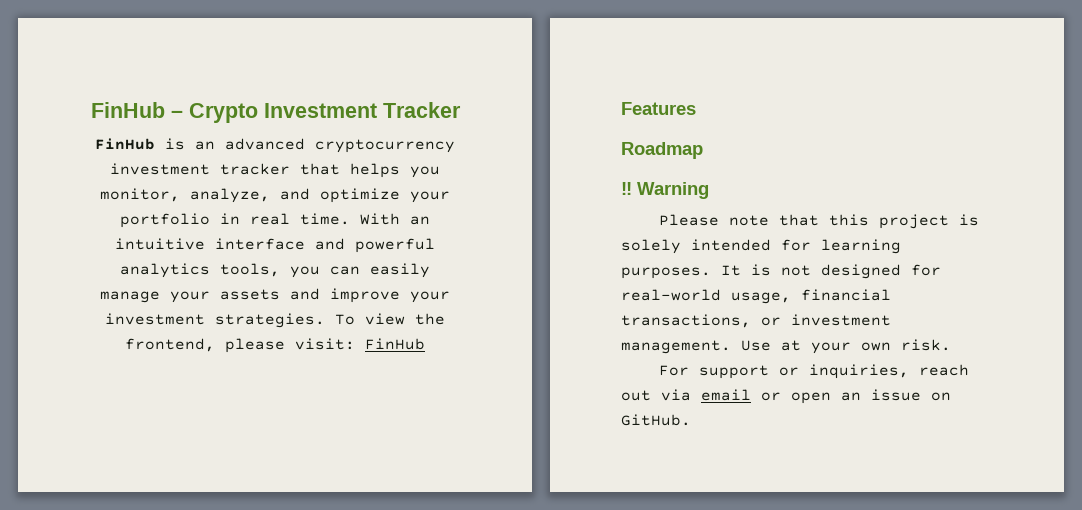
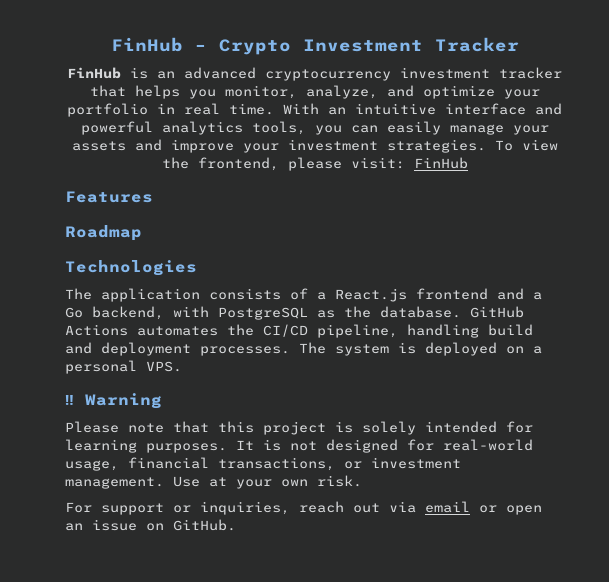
+ Technologies
+ The application consists of a React.js frontend and a Go backend, with PostgreSQL as the database. GitHub Actions automates the CI/CD pipeline, handling build and deployment processes. The system is deployed on a personal VPS.

